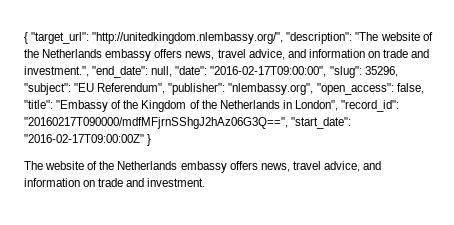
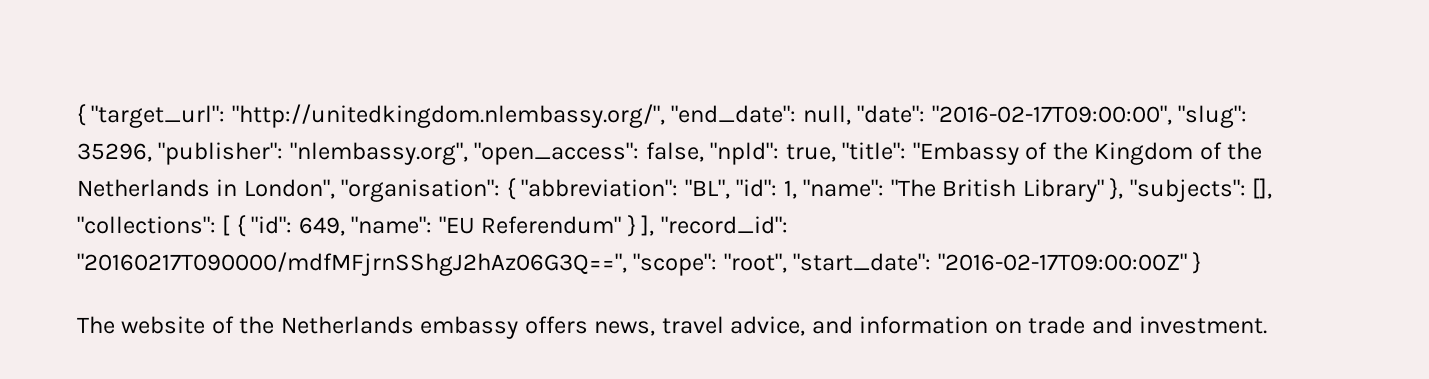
- { "target_url": "http://unitedkingdom.nlembassy.org/", "description": "The website of the Netherlands embassy offers news, travel advice, and information on trade and investment.", "end_date": null, "date": "2016-02-17T09:00:00", "slug": 35296, "subject": "EU Referendum", "publisher": "nlembassy.org", "open_access": false, "title": "Embassy of the Kingdom of the Netherlands in London", "record_id": "20160217T090000/mdfMFjrnSShgJ2hAz06G3Q==", "start_date": "2016-02-17T09:00:00Z" }
+ { "target_url": "http://unitedkingdom.nlembassy.org/", "end_date": null, "date": "2016-02-17T09:00:00", "slug": 35296, "publisher": "nlembassy.org", "open_access": false, "npld": true, "title": "Embassy of the Kingdom of the Netherlands in London", "organisation": { "abbreviation": "BL", "id": 1, "name": "The British Library" }, "subjects": [], "collections": [ { "id": 649, "name": "EU Referendum" } ], "record_id": "20160217T090000/mdfMFjrnSShgJ2hAz06G3Q==", "scope": "root", "start_date": "2016-02-17T09:00:00Z" }

